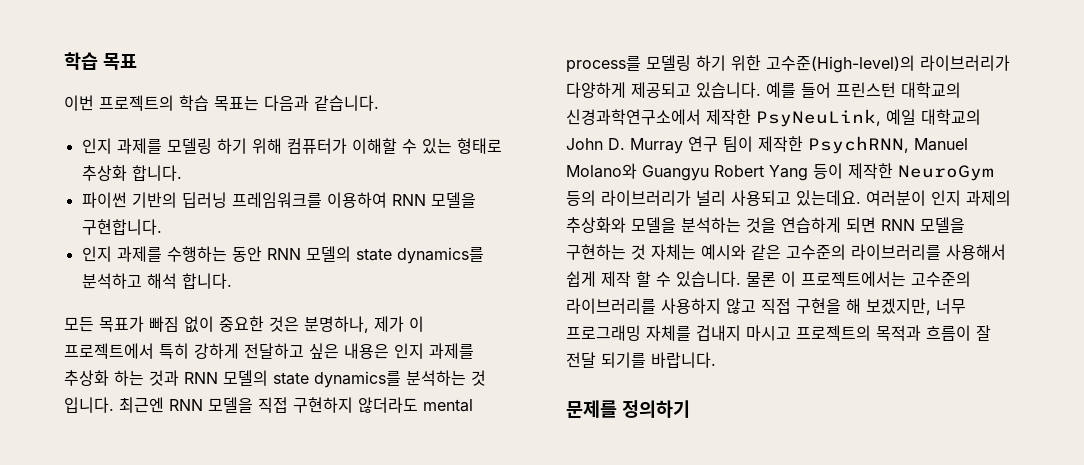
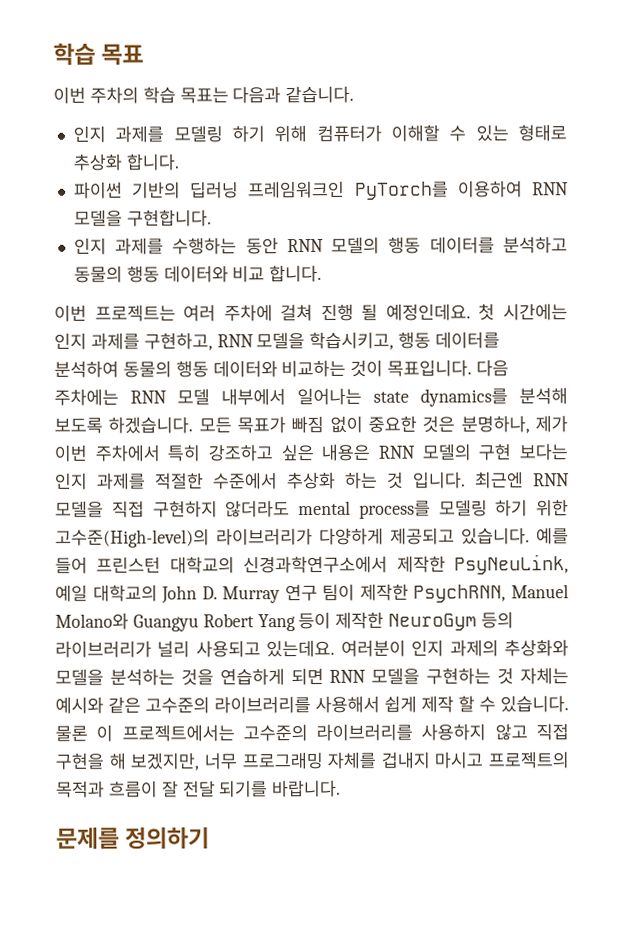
- 이번 프로젝트의 학습 목표는 다음과 같습니다.
+ 이번 주차의 학습 목표는 다음과 같습니다.
- 파이썬 기반의 딥러닝 프레임워크를 이용하여 RNN 모델을 구현합니다.
+ 파이썬 기반의 딥러닝 프레임워크인 PyTorch를 이용하여 RNN 모델을 구현합니다.
- 인지 과제를 수행하는 동안 RNN 모델의 state dynamics를 분석하고 해석 합니다.
- 모든 목표가 빠짐 없이 중요한 것은 분명하나, 제가 이 프로젝트에서 특히 강하게 전달하고 싶은 내용은 인지 과제를 추상화 하는 것과 RNN 모델의 state dynamics를 분석하는 것 입니다.
+ 인지 과제를 수행하는 동안 RNN 모델의 행동 데이터를 분석하고 동물의 행동 데이터와 비교 합니다.
+ 이번 프로젝트는 여러 주차에 걸쳐 진행 될 예정인데요. 첫 시간에는 인지 과제를 구현하고, RNN 모델을 학습시키고, 행동 데이터를 분석하여 동물의 행동 데이터와 비교하는 것이 목표입니다. 다음 주차에는 RNN 모델 내부에서 일어나는 state dynamics를 분석해 보도록 하겠습니다. 모든 목표가 빠짐 없이 중요한 것은 분명하나, 제가 이번 주차에서 특히 강조하고 싶은 내용은 RNN 모델의 구현 보다는 인지 과제를 적절한 수준에서 추상화 하는 것 입니다.

